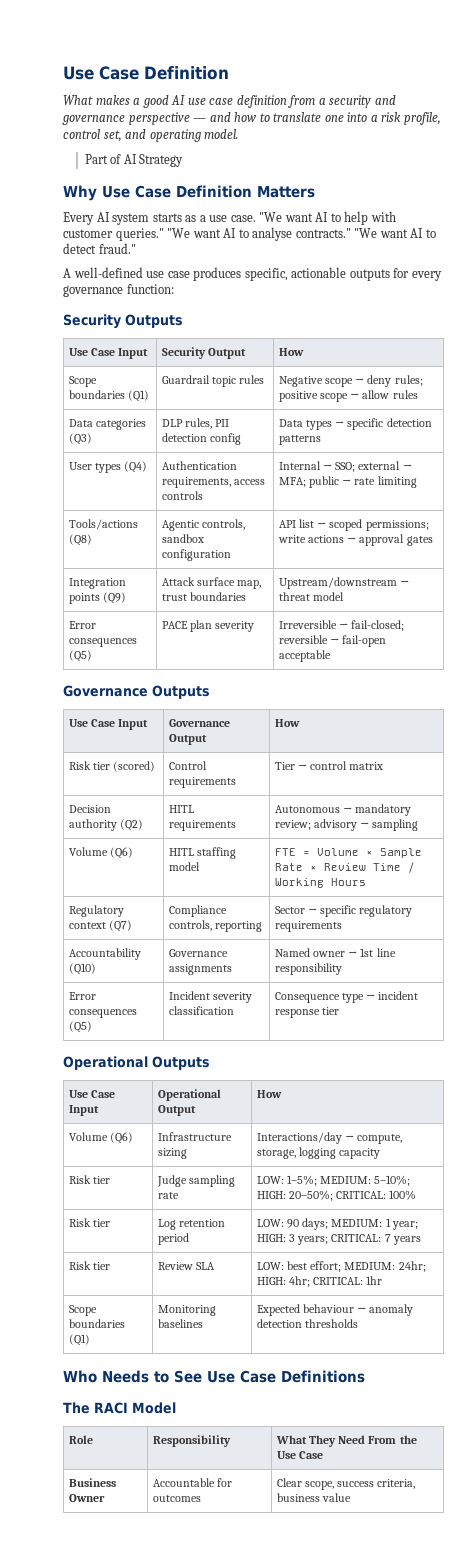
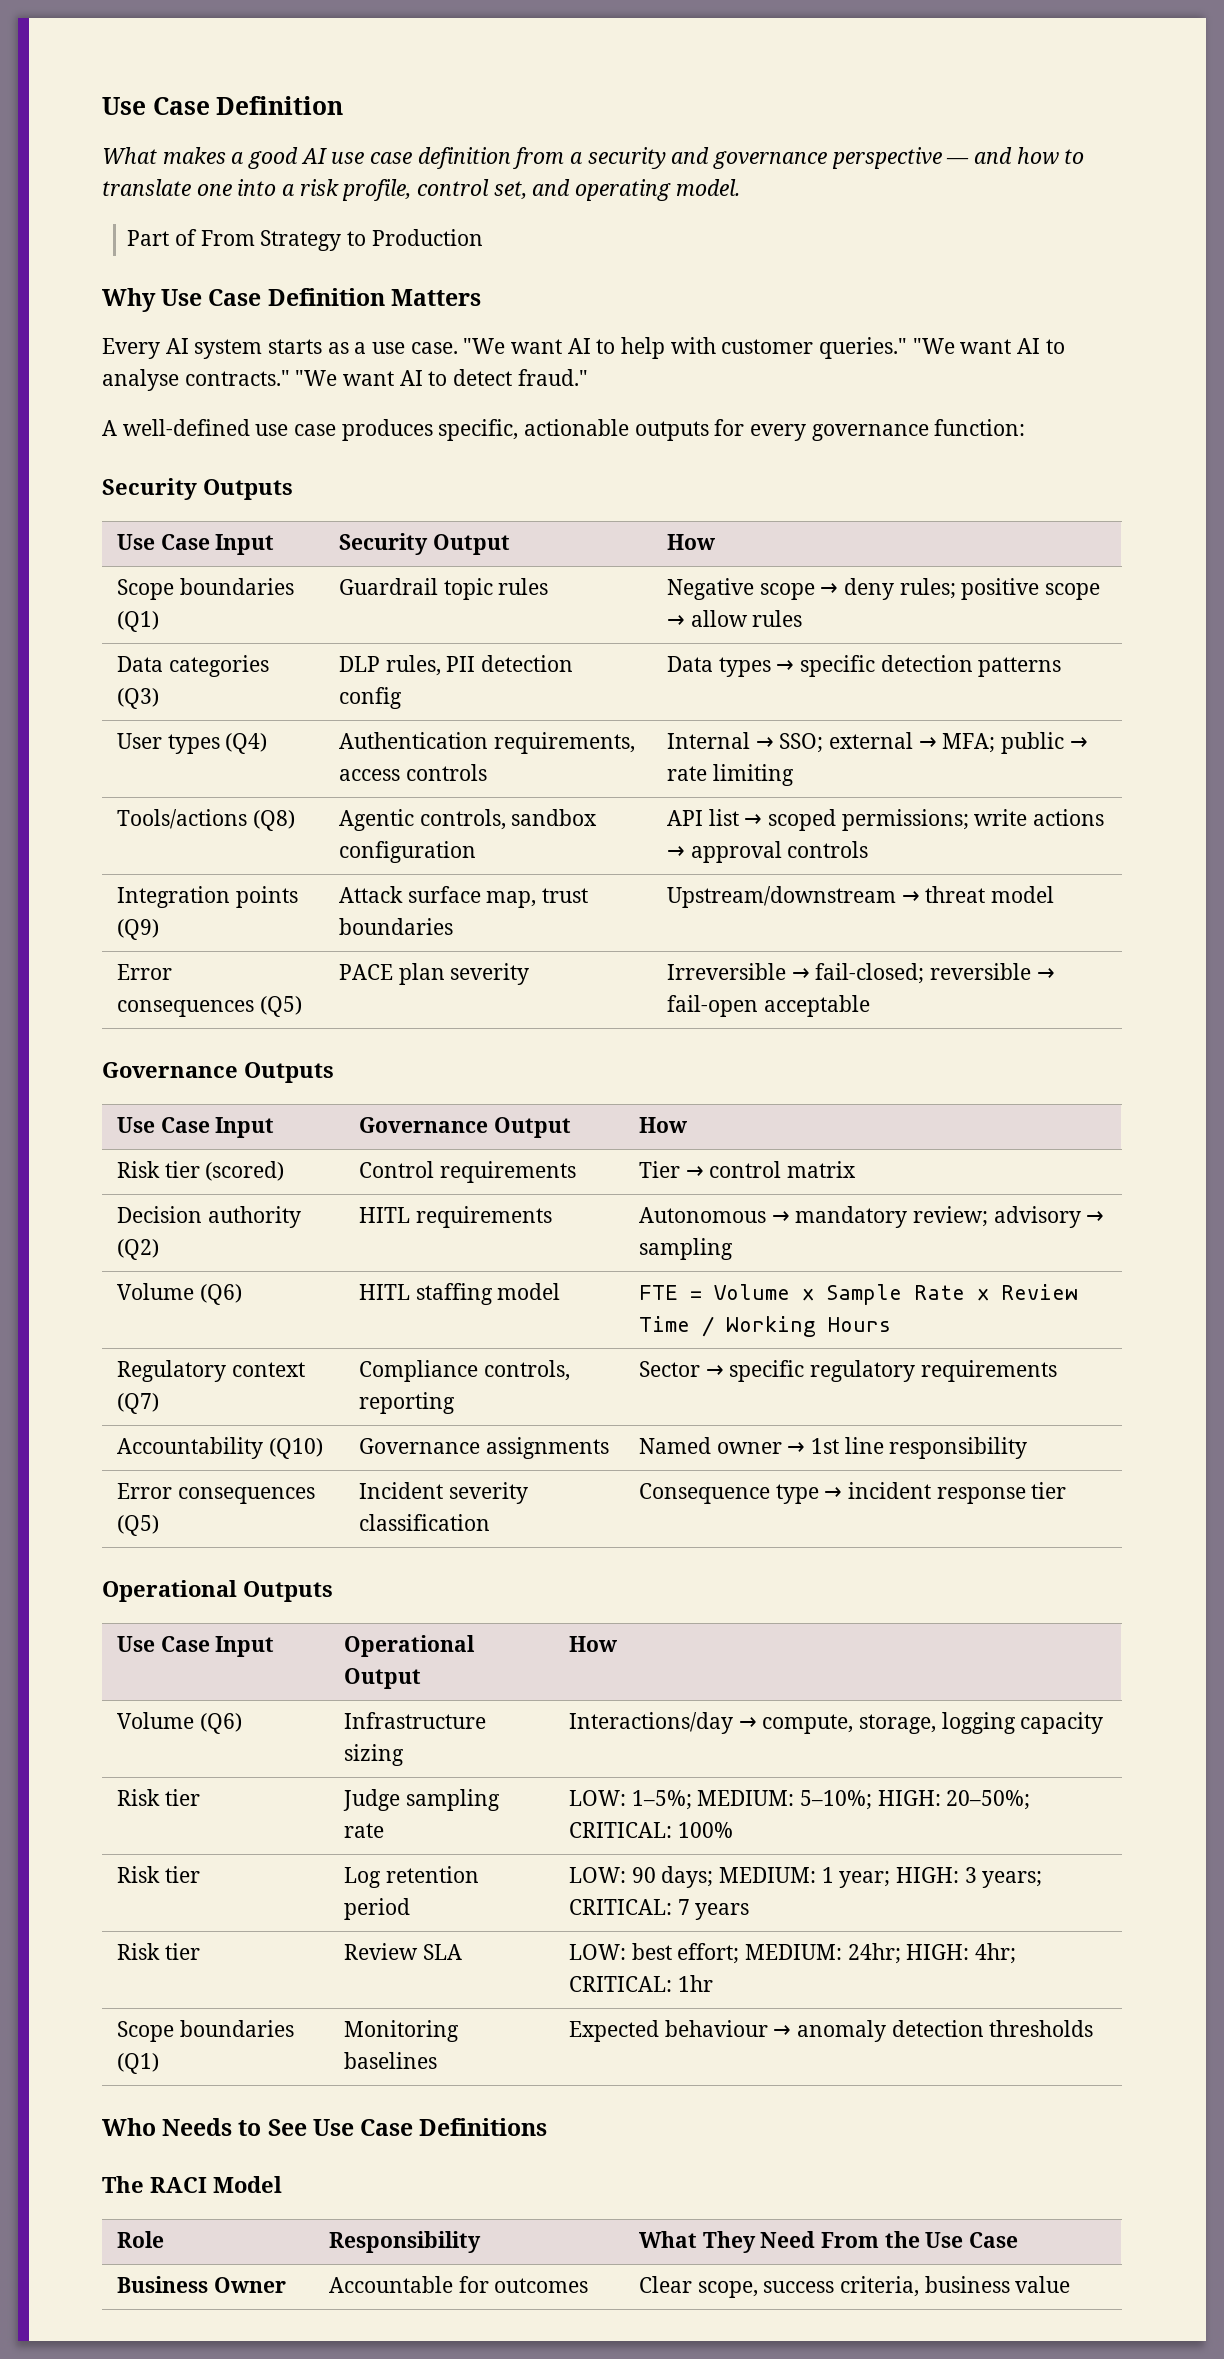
- Part of AI Strategy
+ Part of From Strategy to Production
- Tools/actions (Q8) | Agentic controls, sandbox configuration | API list → scoped permissions; write actions → approval gates
+ Tools/actions (Q8) | Agentic controls, sandbox configuration | API list → scoped permissions; write actions → approval controls

